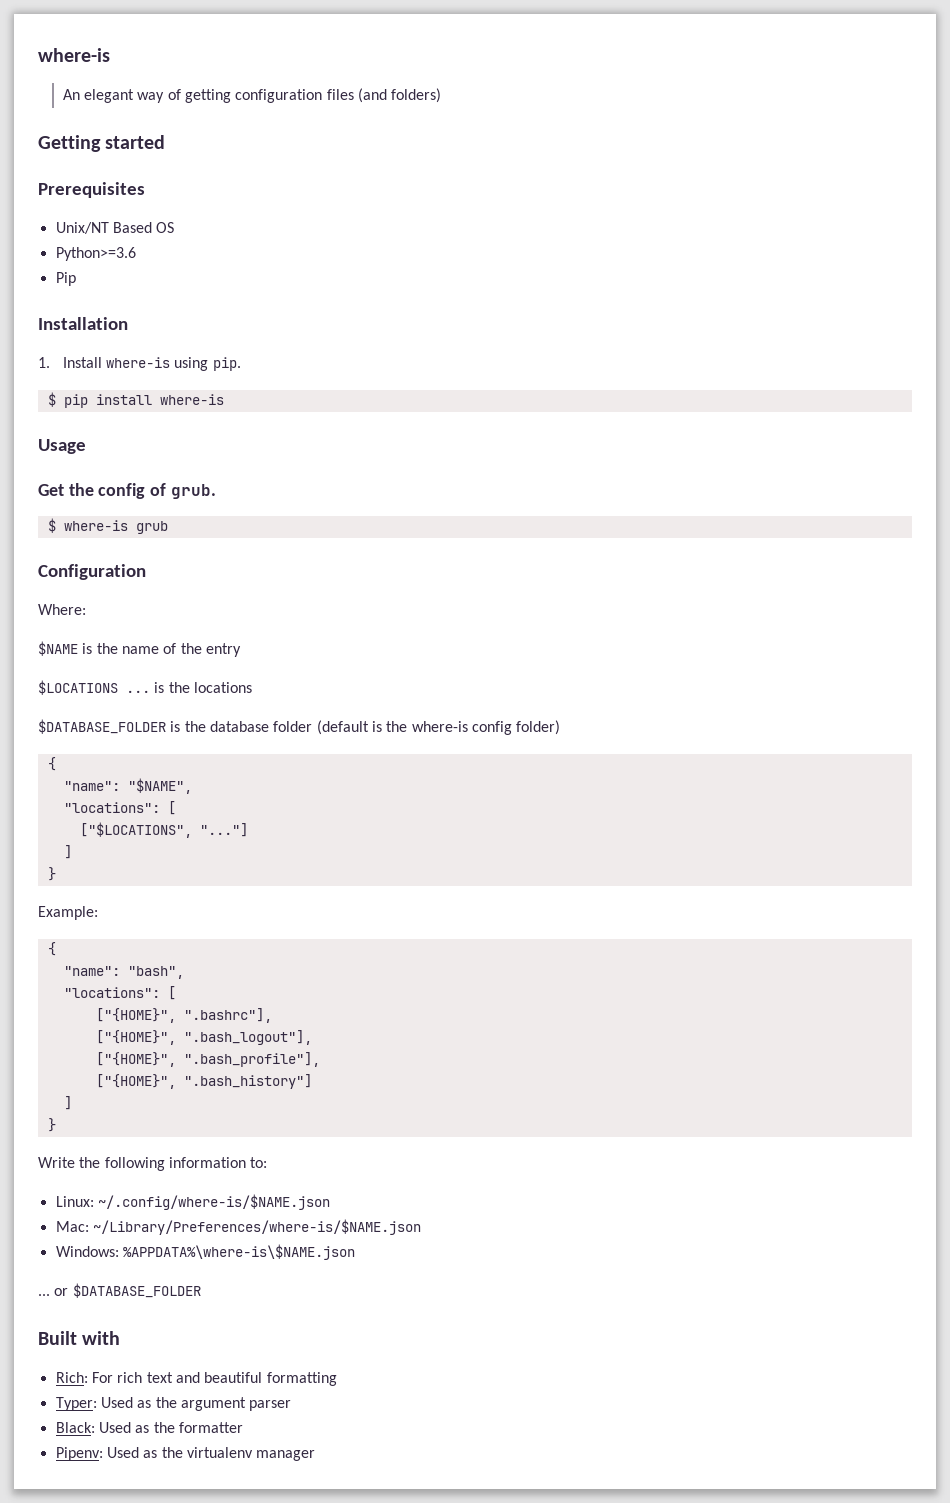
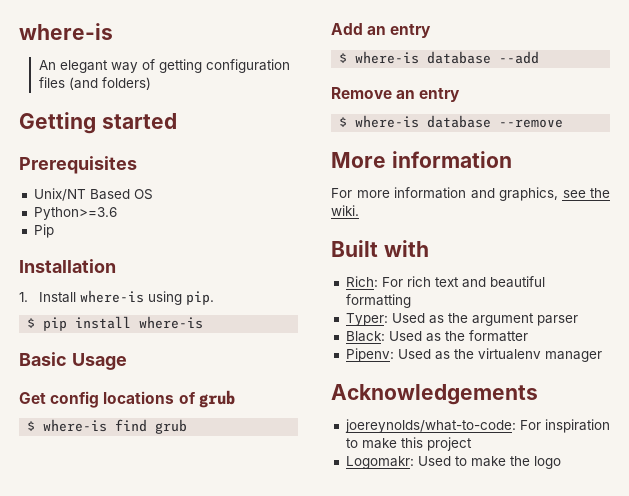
- Usage
+ Basic Usage
- Get the config of grub.
- $ where-is grub
- Configuration
- Where:
- $NAME is the name of the entry
- $LOCATIONS ... is the locations
- $DATABASE_FOLDER is the database folder (default is the where-is config folder)
- {
- "name": "$NAME",
- "locations": [
- ["$LOCATIONS", "..."]
- ]
- }
- Example:
- {
- "name": "bash",
- "locations": [
- ["{HOME}", ".bashrc"],
- ["{HOME}", ".bash_logout"],
- ["{HOME}", ".bash_profile"],
- ["{HOME}", ".bash_history"]
- ]
- }
- Write the following information to:
- Linux: ~/.config/where-is/$NAME.json
- Mac: ~/Library/Preferences/where-is/$NAME.json
- Windows: %APPDATA%\where-is\$NAME.json
- ... or $DATABASE_FOLDER
+ Get config locations of grub
+ $ where-is find grub
+ Add an entry
+ $ where-is database --add
+ Remove an entry
+ $ where-is database --remove
+ More information
+ For more information and graphics, see the wiki.
+ Acknowledgements
+ joereynolds/what-to-code: For inspiration to make this project
+ Logomakr: Used to make the logo

